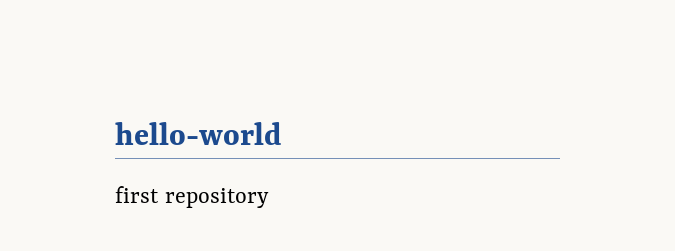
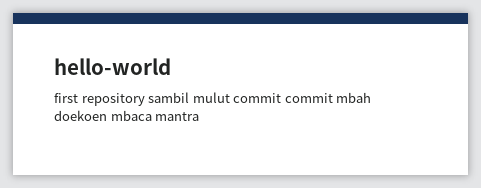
- first repository
+ first repository sambil mulut commit commit mbah doekoen mbaca mantra

